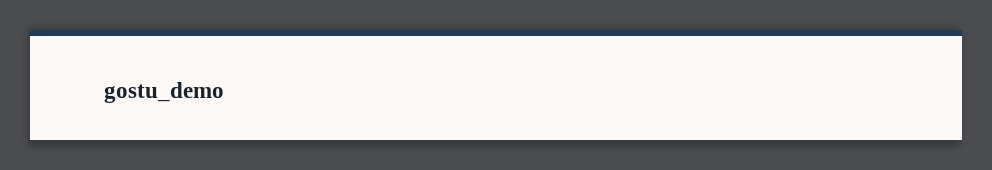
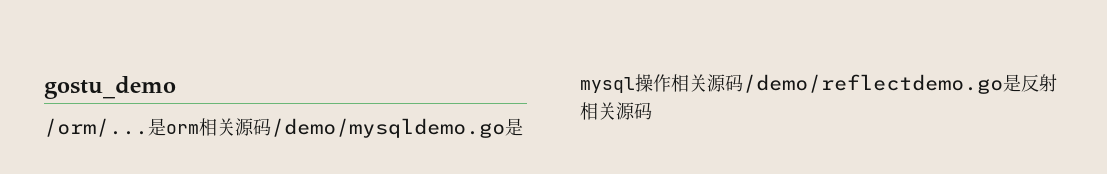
+ /orm/...是orm相关源码/demo/mysqldemo.go是mysql操作相关源码/demo/reflectdemo.go是反射相关源码

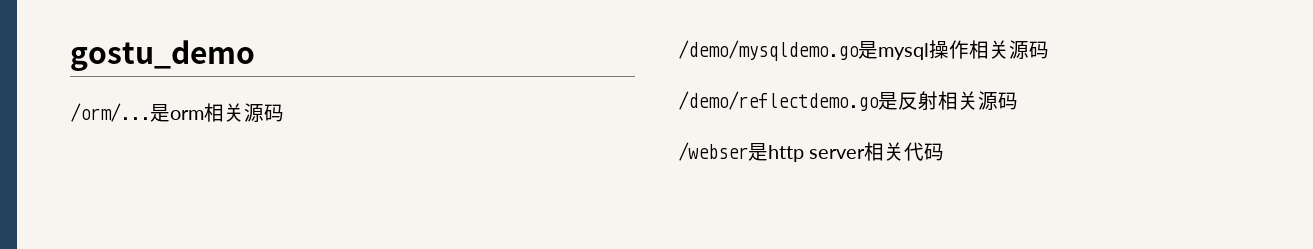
- 是orm相关源码/demo/mysqldemo.go是mysql操作相关源码/demo/reflectdemo.go是反射相关源码
+ 是orm相关源码
+ /demo/mysqldemo.go是mysql操作相关源码
+ /demo/reflectdemo.go是反射相关源码
+ /webser是http server相关代码

